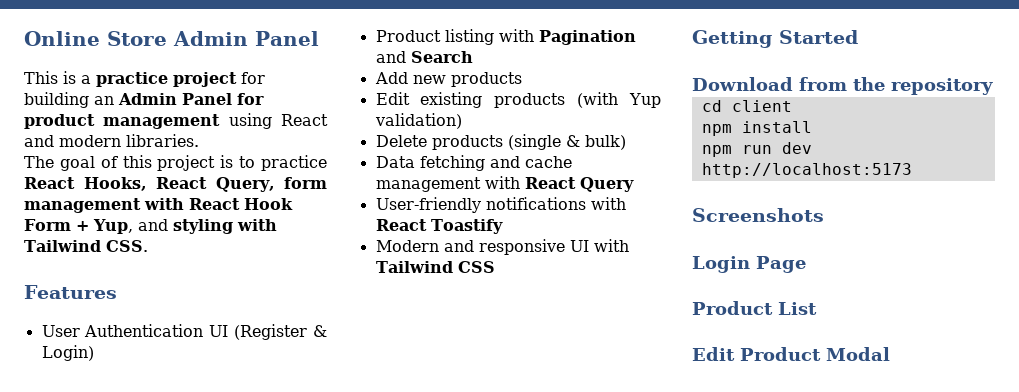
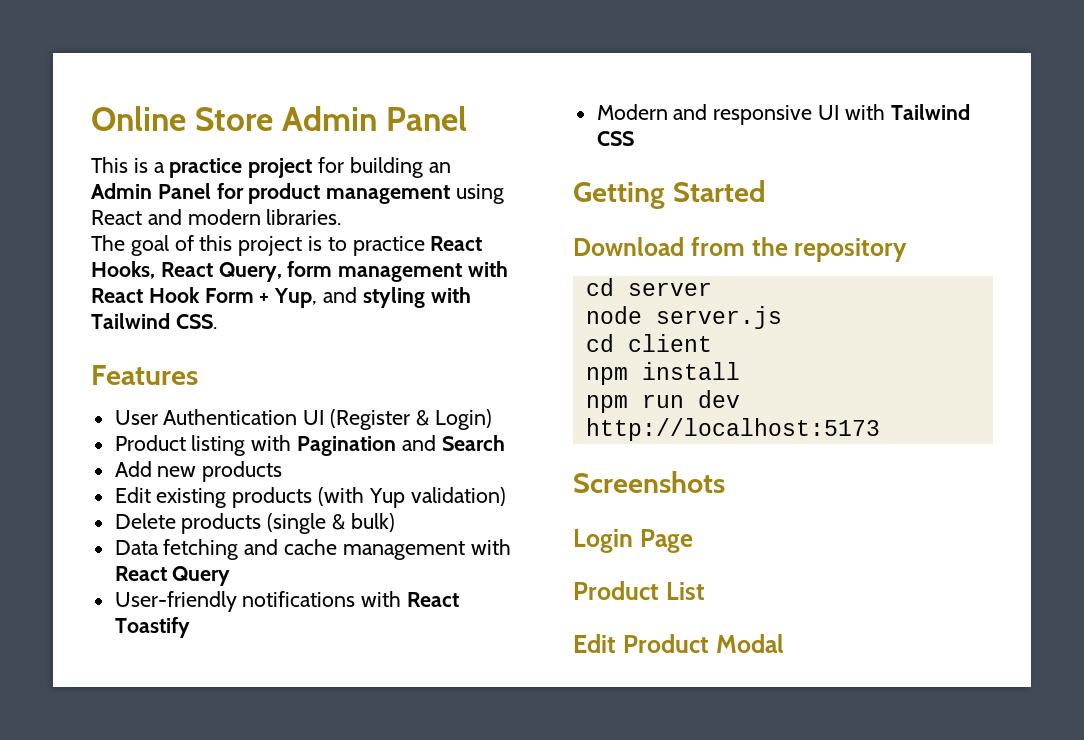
+ cd server
+ node server.js

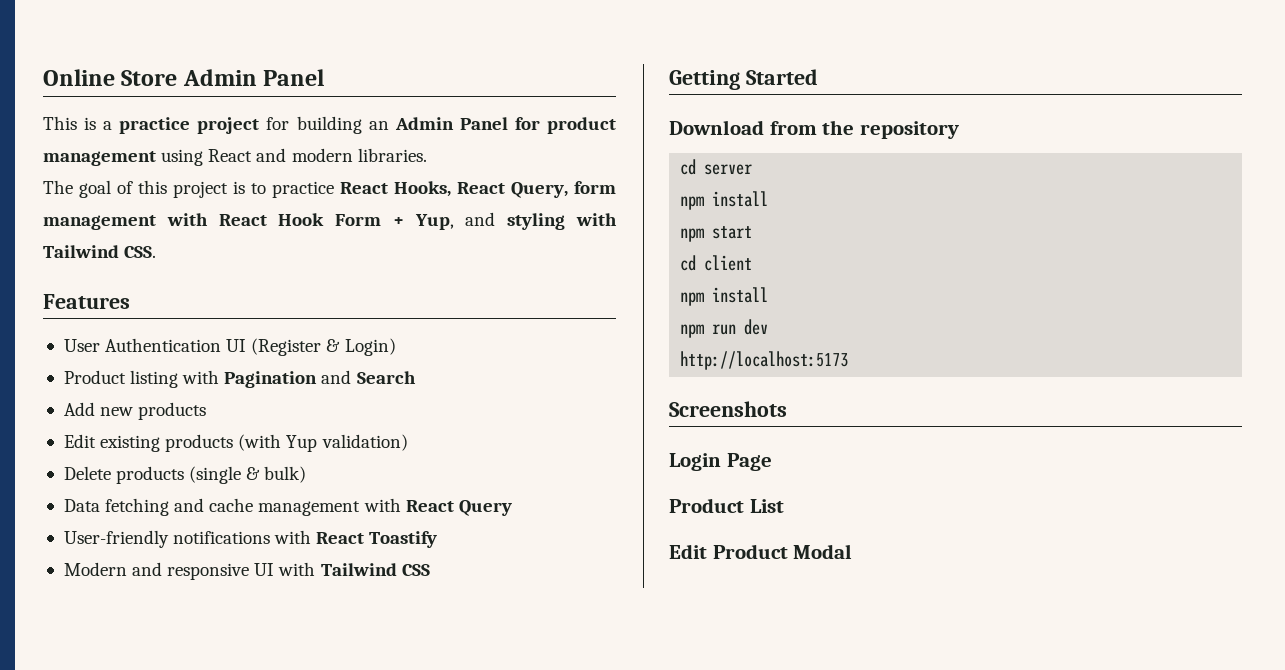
  cd server
- node server.js
+ npm install
+ npm start

